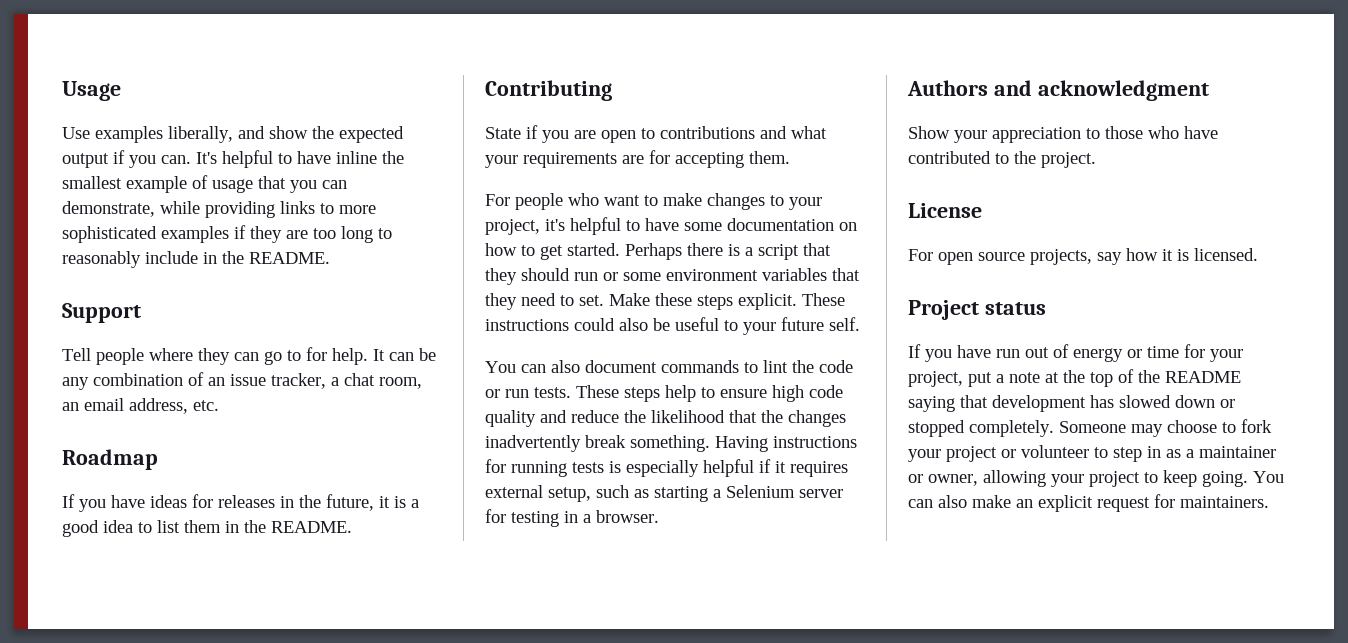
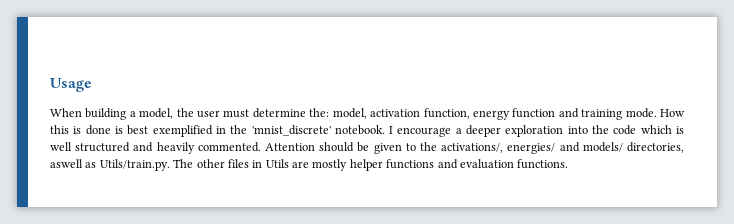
- Use examples liberally, and show the expected output if you can. It's helpful to have inline the smallest example of usage that you can demonstrate, while providing links to more sophisticated examples if they are too long to reasonably include in the README.
- Support
- Tell people where they can go to for help. It can be any combination of an issue tracker, a chat room, an email address, etc.
- Roadmap
- If you have ideas for releases in the future, it is a good idea to list them in the README.
- Contributing
- State if you are open to contributions and what your requirements are for accepting them.
- For people who want to make changes to your project, it's helpful to have some documentation on how to get started. Perhaps there is a script that they should run or some environment variables that they need to set. Make these steps explicit. These instructions could also be useful to your future self.
- You can also document commands to lint the code or run tests. These steps help to ensure high code quality and reduce the likelihood that the changes inadvertently break something. Having instructions for running tests is especially helpful if it requires external setup, such as starting a Selenium server for testing in a browser.
- Authors and acknowledgment
- Show your appreciation to those who have contributed to the project.
- License
- For open source projects, say how it is licensed.
- Project status
- If you have run out of energy or time for your project, put a note at the top of the README saying that development has slowed down or stopped completely. Someone may choose to fork your project or volunteer to step in as a maintainer or owner, allowing your project to keep going. You can also make an explicit request for maintainers.
+ When building a model, the user must determine the: model, activation function, energy function and training mode. How this is done is best exemplified in the 'mnist_discrete' notebook. I encourage a deeper exploration into the code which is well structured and heavily commented. Attention should be given to the activations/, energies/ and models/ directories, aswell as Utils/train.py. The other files in Utils are mostly helper functions and evaluation functions.

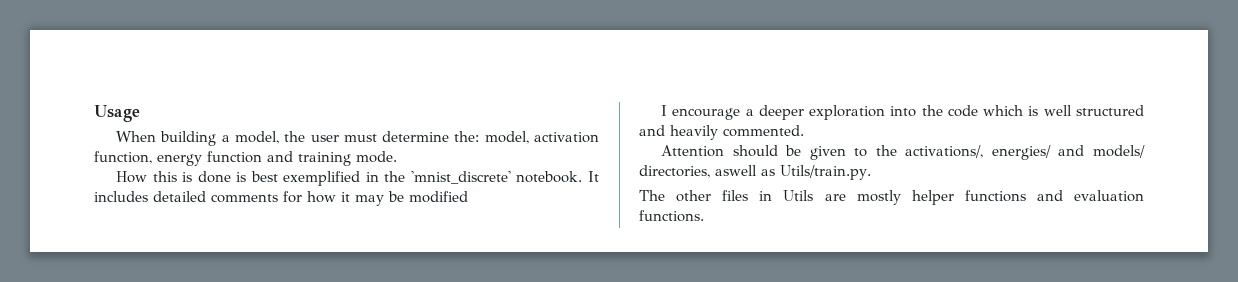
- When building a model, the user must determine the: model, activation function, energy function and training mode. How this is done is best exemplified in the 'mnist_discrete' notebook. I encourage a deeper exploration into the code which is well structured and heavily commented. Attention should be given to the activations/, energies/ and models/ directories, aswell as Utils/train.py. The other files in Utils are mostly helper functions and evaluation functions.
+ When building a model, the user must determine the: model, activation function, energy function and training mode.
+ How this is done is best exemplified in the 'mnist_discrete' notebook. It includes detailed comments for how it may be modified
+ I encourage a deeper exploration into the code which is well structured and heavily commented.
+ Attention should be given to the activations/, energies/ and models/ directories, aswell as Utils/train.py.
+ The other files in Utils are mostly helper functions and evaluation functions.

